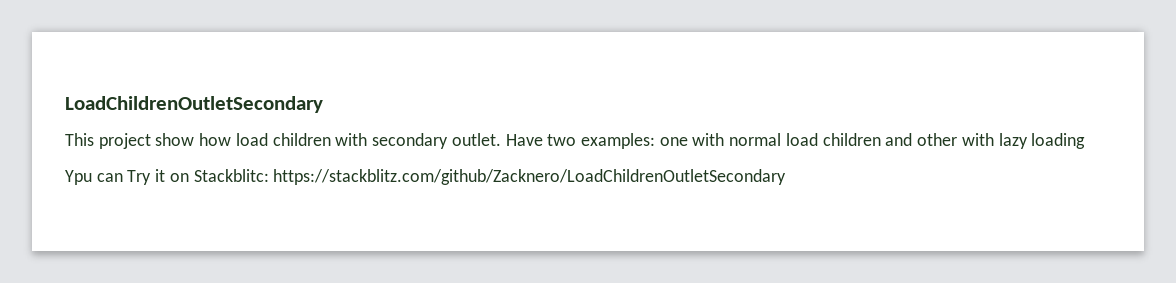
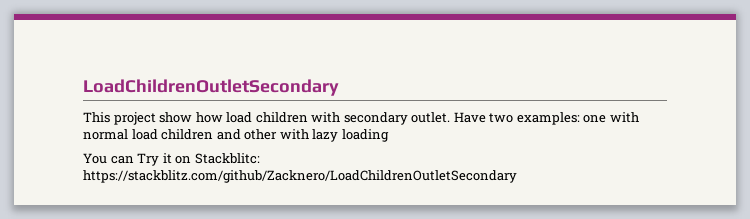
- Ypu can Try it on Stackblitc: https://stackblitz.com/github/Zacknero/LoadChildrenOutletSecondary
+ You can Try it on Stackblitc: https://stackblitz.com/github/Zacknero/LoadChildrenOutletSecondary

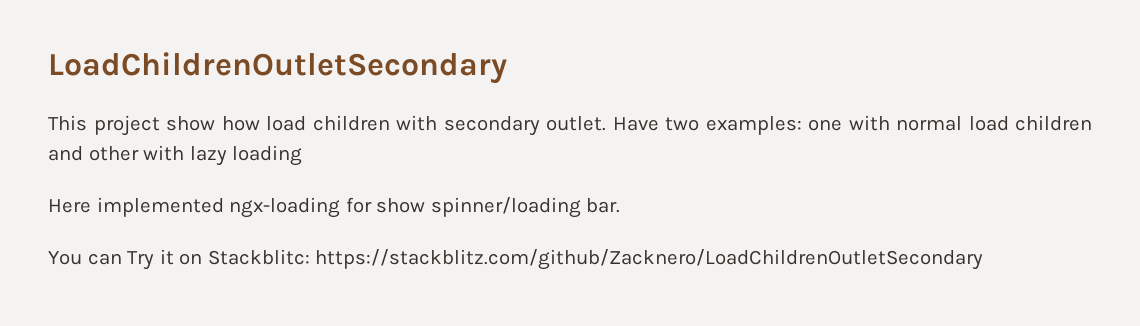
+ Here implemented ngx-loading for show spinner/loading bar.

